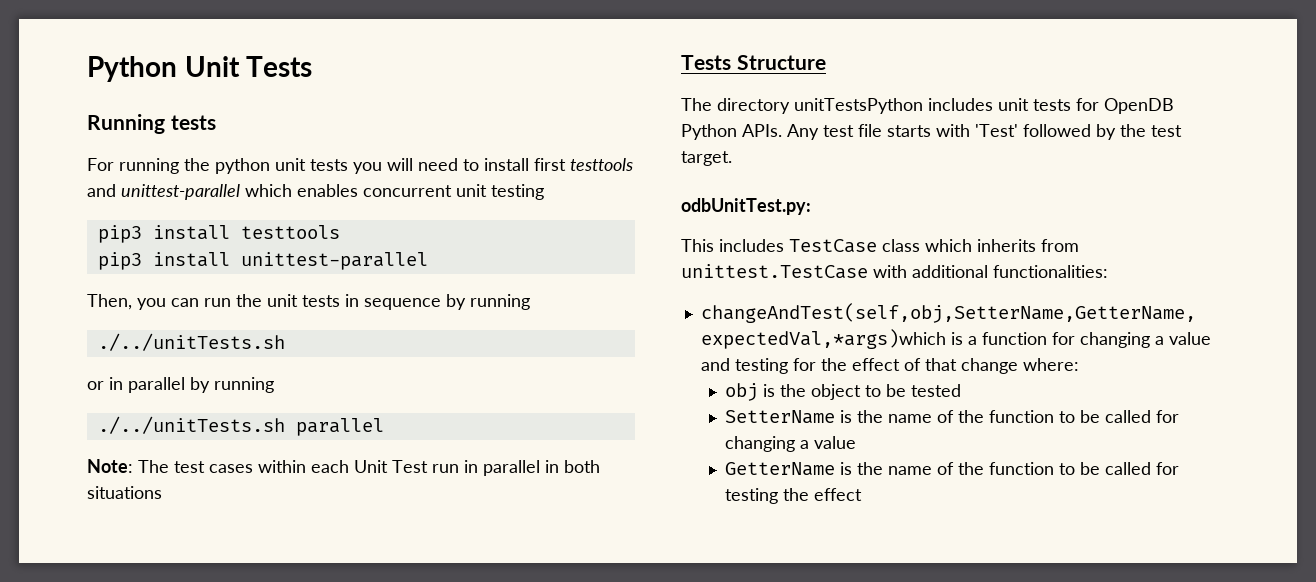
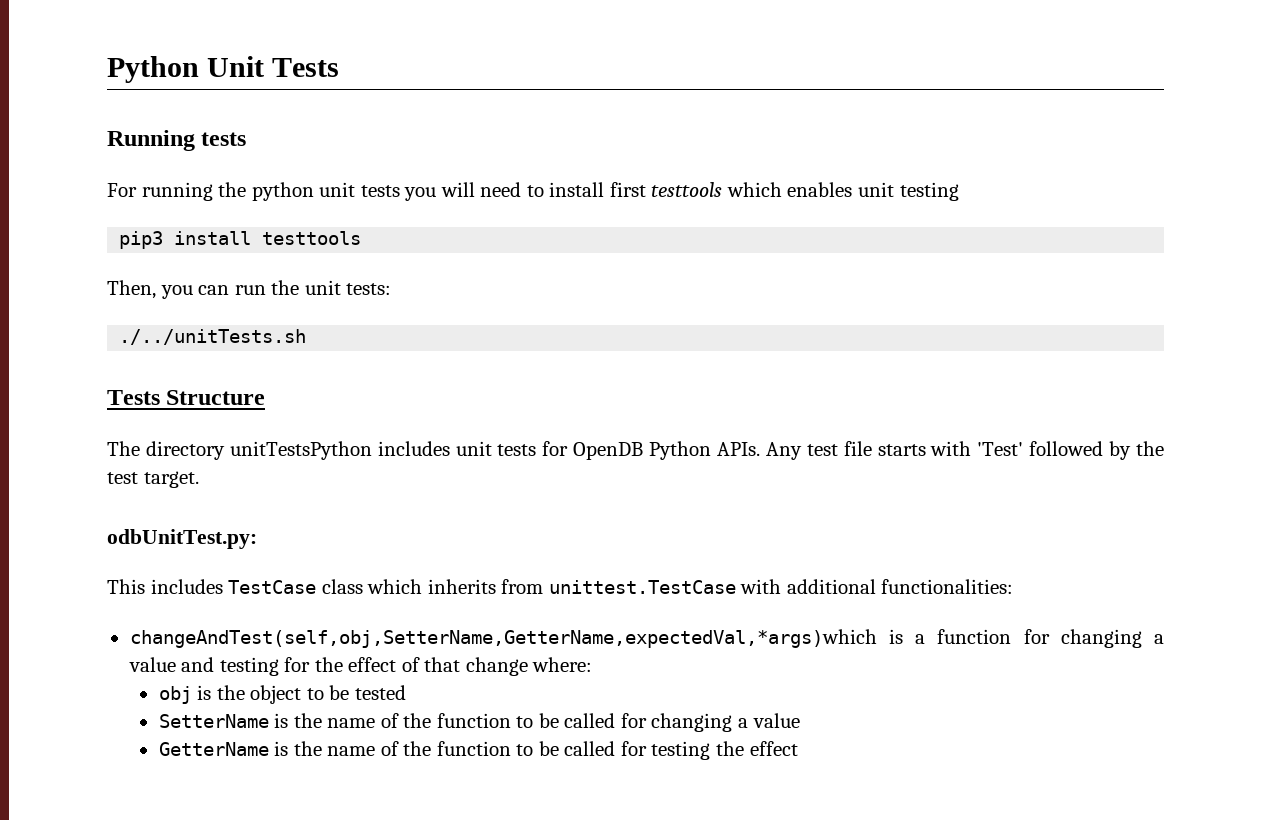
- For running the python unit tests you will need to install first testtools and unittest-parallel which enables concurrent unit testing
+ For running the python unit tests you will need to install first testtools which enables unit testing
- pip3 install unittest-parallel
- Then, you can run the unit tests in sequence by running
+ Then, you can run the unit tests:
  ./../unitTests.sh
- or in parallel by running
- ./../unitTests.sh parallel
- Note: The test cases within each Unit Test run in parallel in both situations

